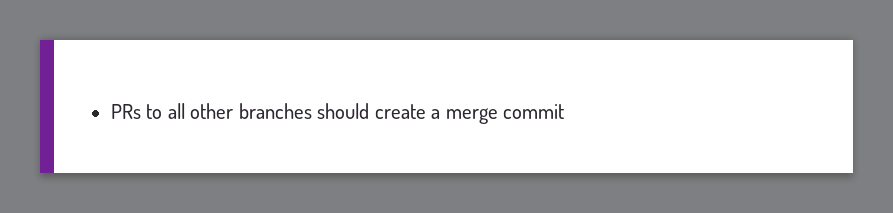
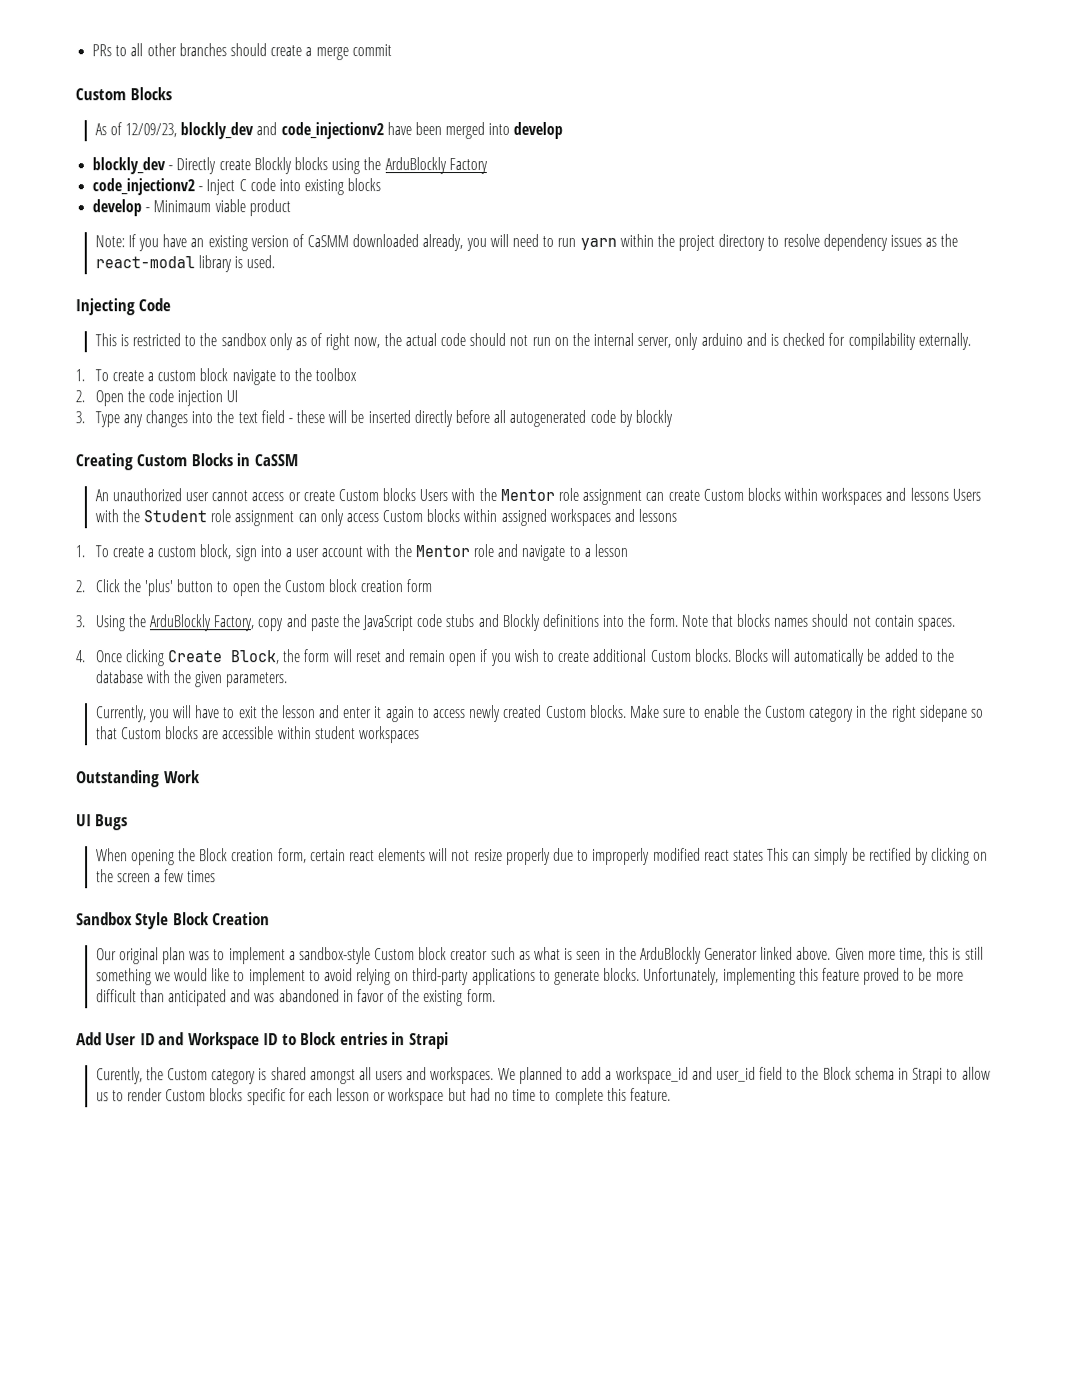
  PRs to all other branches should create a merge commit
+ Custom Blocks
+ As of 12/09/23, blockly_dev and code_injectionv2 have been merged into develop
+ blockly_dev - Directly create Blockly blocks using the ArduBlockly Factory
+ code_injectionv2 - Inject C code into existing blocks
+ develop - Minimaum viable product
+ Note: If you have an existing version of CaSMM downloaded already, you will need to run yarn within the project directory to resolve dependency issues as the react-modal library is used.
+ Injecting Code
+ This is restricted to the sandbox only as of right now, the actual code should not run on the internal server, only arduino and is checked for compilability externally.
+ 1. To create a custom block navigate to the toolbox
+ 2. Open the code injection UI
+ 3. Type any changes into the text field - these will be inserted directly before all autogenerated code by blockly
+ Creating Custom Blocks in CaSSM
+ An unauthorized user cannot access or create Custom blocks Users with the Mentor role assignment can create Custom blocks within workspaces and lessons Users with the Student role assignment can only access Custom blocks within assigned workspaces and lessons
+ 1. To create a custom block, sign into a user account with the Mentor role and navigate to a lesson
+ 2. Click the 'plus' button to open the Custom block creation form
+ 3. Using the ArduBlockly Factory, copy and paste the JavaScript code stubs and Blockly definitions into the form. Note that blocks names should not contain spaces.
+ 4. Once clicking Create Block, the form will reset and remain open if you wish to create additional Custom blocks. Blocks will automatically be added to the database with the given parameters.
+ Currently, you will have to exit the lesson and enter it again to access newly created Custom blocks. Make sure to enable the Custom category in the right sidepane so that Custom blocks are accessible within student workspaces
+ Outstanding Work
+ UI Bugs
+ When opening the Block creation form, certain react elements will not resize properly due to improperly modified react states This can simply be rectified by clicking on the screen a few times
+ Sandbox Style Block Creation
+ Our original plan was to implement a sandbox-style Custom block creator such as what is seen in the ArduBlockly Generator linked above. Given more time, this is still something we would like to implement to avoid relying on third-party applications to generate blocks. Unfortunately, implementing this feature proved to be more difficult than anticipated and was abandoned in favor of the existing form.
+ Add User ID and Workspace ID to Block entries in Strapi
+ Curently, the Custom category is shared amongst all users and workspaces. We planned to add a workspace_id and user_id field to the Block schema in Strapi to allow us to render Custom blocks specific for each lesson or workspace but had no time to complete this feature.

